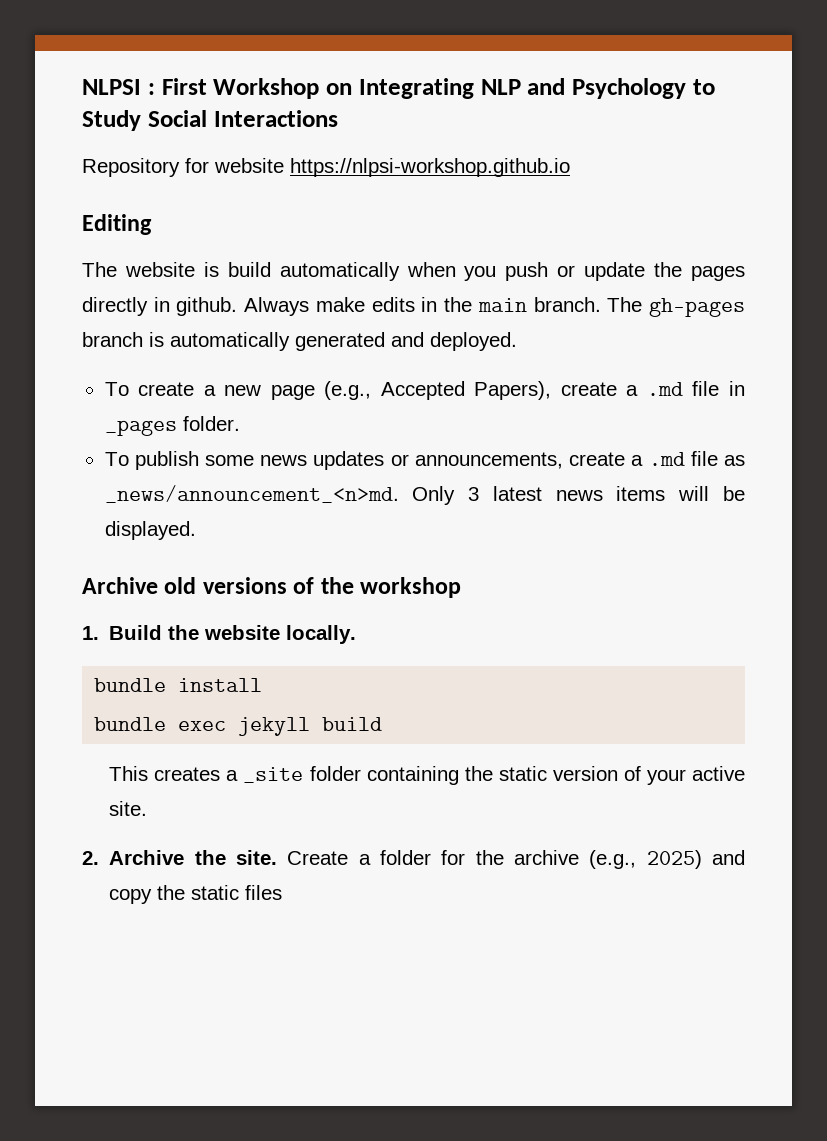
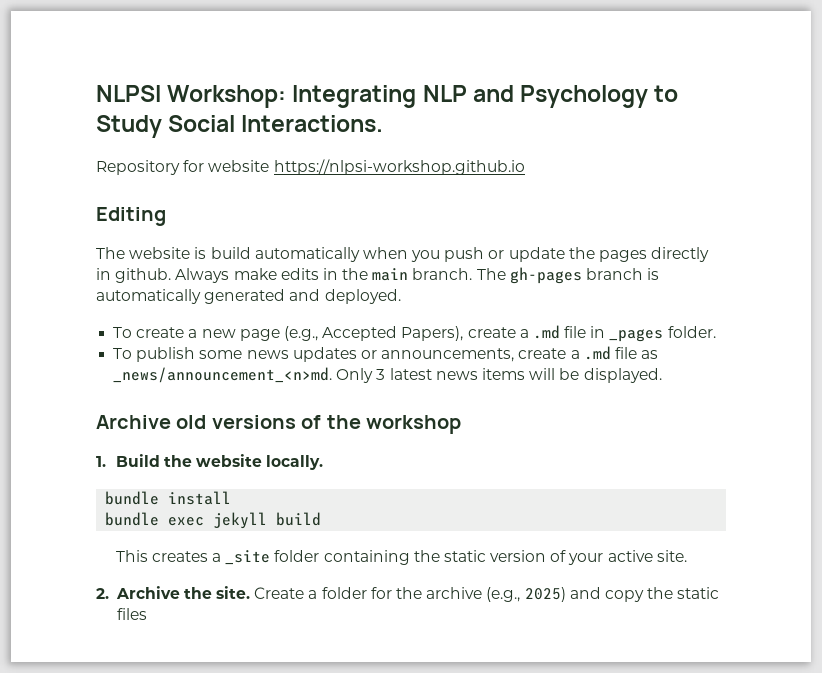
- NLPSI : First Workshop on Integrating NLP and Psychology to Study Social Interactions
+ NLPSI Workshop: Integrating NLP and Psychology to Study Social Interactions.

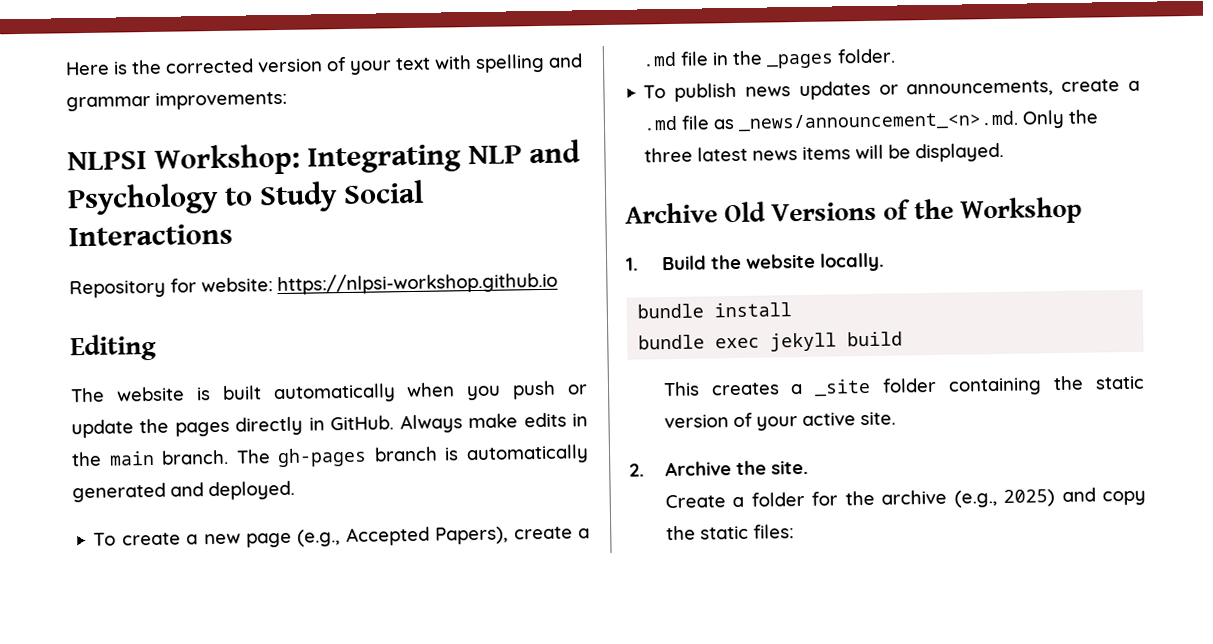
+ Here is the corrected version of your text with spelling and grammar improvements:
- NLPSI Workshop: Integrating NLP and Psychology to Study Social Interactions.
+ NLPSI Workshop: Integrating NLP and Psychology to Study Social Interactions
- Repository for website https://nlpsi-workshop.github.io
+ Repository for website: https://nlpsi-workshop.github.io
- The website is build automatically when you push or update the pages directly in github.
+ The website is built automatically when you push or update the pages directly in GitHub.
- To create a new page (e.g., Accepted Papers), create a .md file in _pages folder.
+ To create a new page (e.g., Accepted Papers), create a .md file in the _pages folder.
- To publish some news updates or announcements, create a .md file as _news/announcement_<n>md. Only 3 latest news items will be displayed.
+ To publish news updates or announcements, create a .md file as _news/announcement_<n>.md. Only the three latest news items will be displayed.
- Archive old versions of the workshop
+ Archive Old Versions of the Workshop
- 2. Archive the site. Create a folder for the archive (e.g., 2025) and copy the static files
+ 2. Archive the site.
+ Create a folder for the archive (e.g., 2025) and copy the static files:

